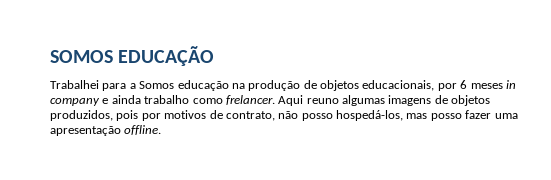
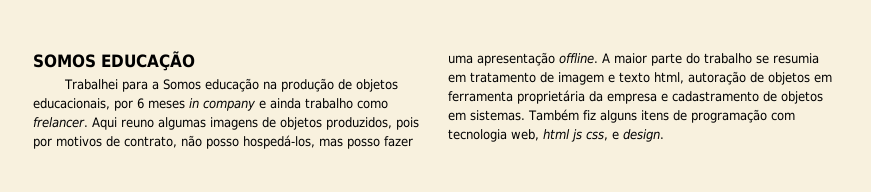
+ A maior parte do trabalho se resumia em tratamento de imagem e texto html, autoração de objetos em ferramenta proprietária da empresa e cadastramento de objetos em sistemas. Também fiz alguns itens de programação com tecnologia web, html js css, e design.

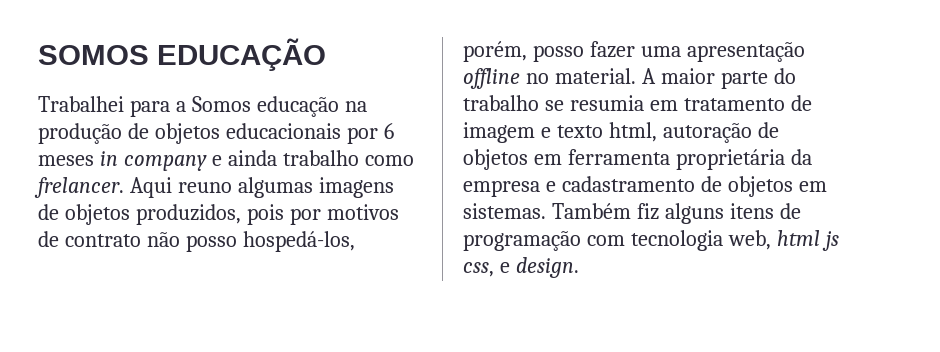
- Trabalhei para a Somos educação na produção de objetos educacionais, por 6 meses in company e ainda trabalho como frelancer.
+ Trabalhei para a Somos educação na produção de objetos educacionais por 6 meses in company e ainda trabalho como frelancer.
- Aqui reuno algumas imagens de objetos produzidos, pois por motivos de contrato, não posso hospedá-los, mas posso fazer uma apresentação offline.
+ Aqui reuno algumas imagens de objetos produzidos, pois por motivos de contrato não posso hospedá-los, porém, posso fazer uma apresentação offline no material.

